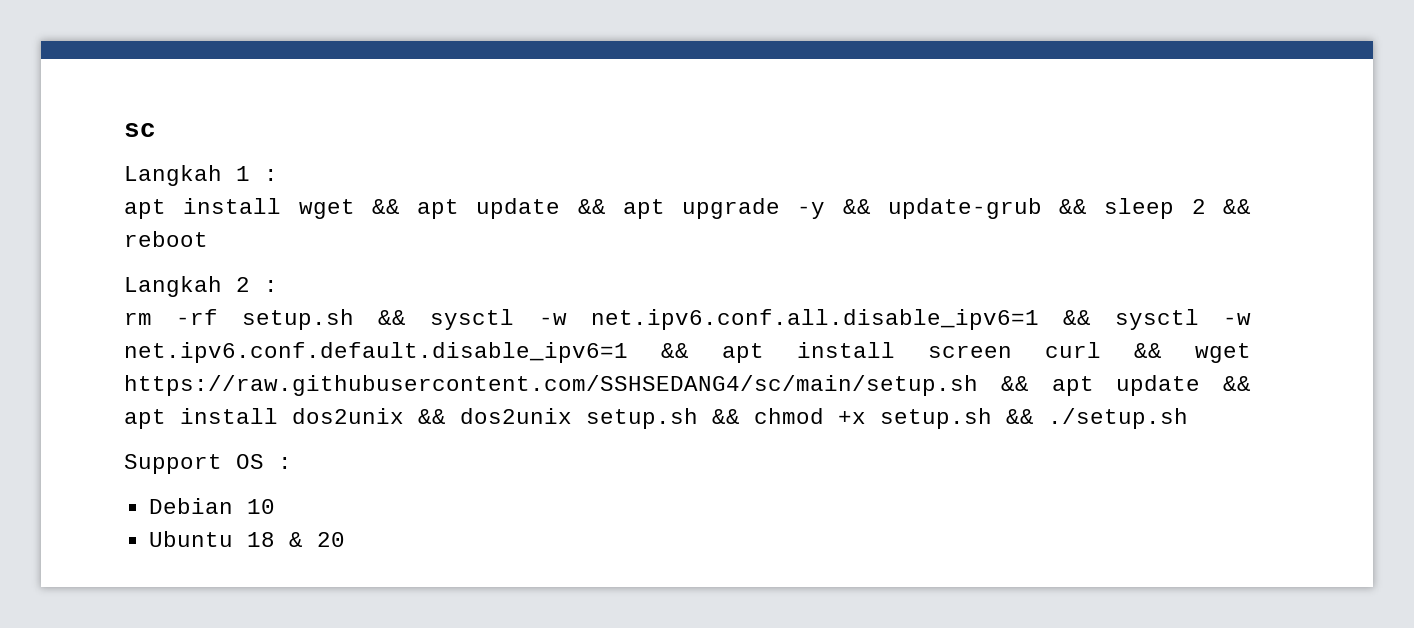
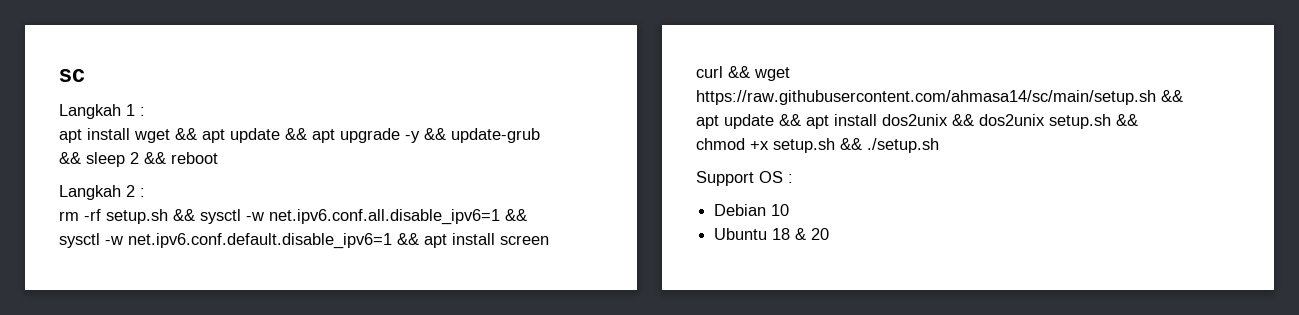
- rm -rf setup.sh && sysctl -w net.ipv6.conf.all.disable_ipv6=1 && sysctl -w net.ipv6.conf.default.disable_ipv6=1 && apt install screen curl && wget https://raw.githubusercontent.com/SSHSEDANG4/sc/main/setup.sh && apt update && apt install dos2unix && dos2unix setup.sh && chmod +x setup.sh && ./setup.sh
+ rm -rf setup.sh && sysctl -w net.ipv6.conf.all.disable_ipv6=1 && sysctl -w net.ipv6.conf.default.disable_ipv6=1 && apt install screen curl && wget https://raw.githubusercontent.com/ahmasa14/sc/main/setup.sh && apt update && apt install dos2unix && dos2unix setup.sh && chmod +x setup.sh && ./setup.sh

